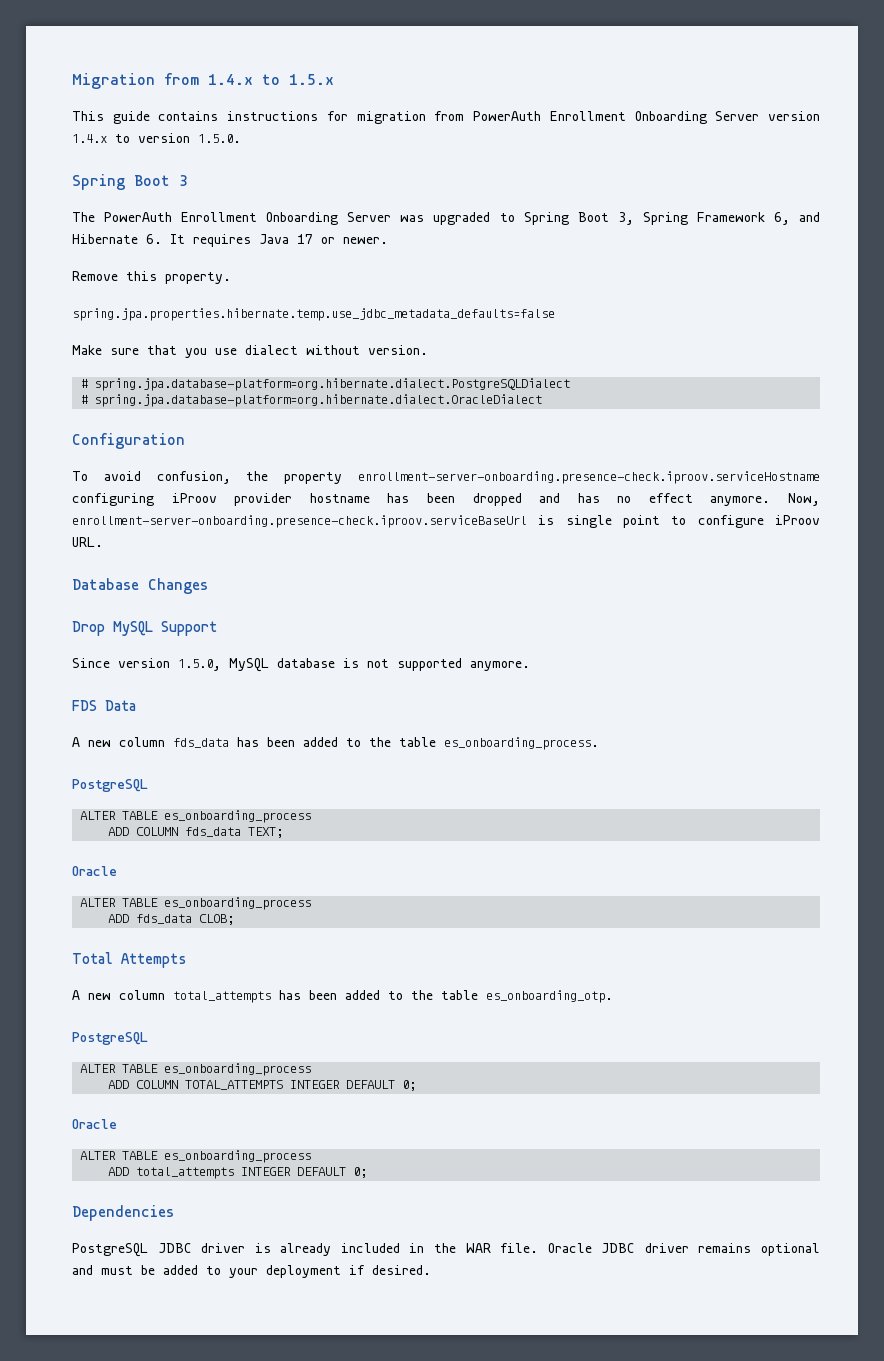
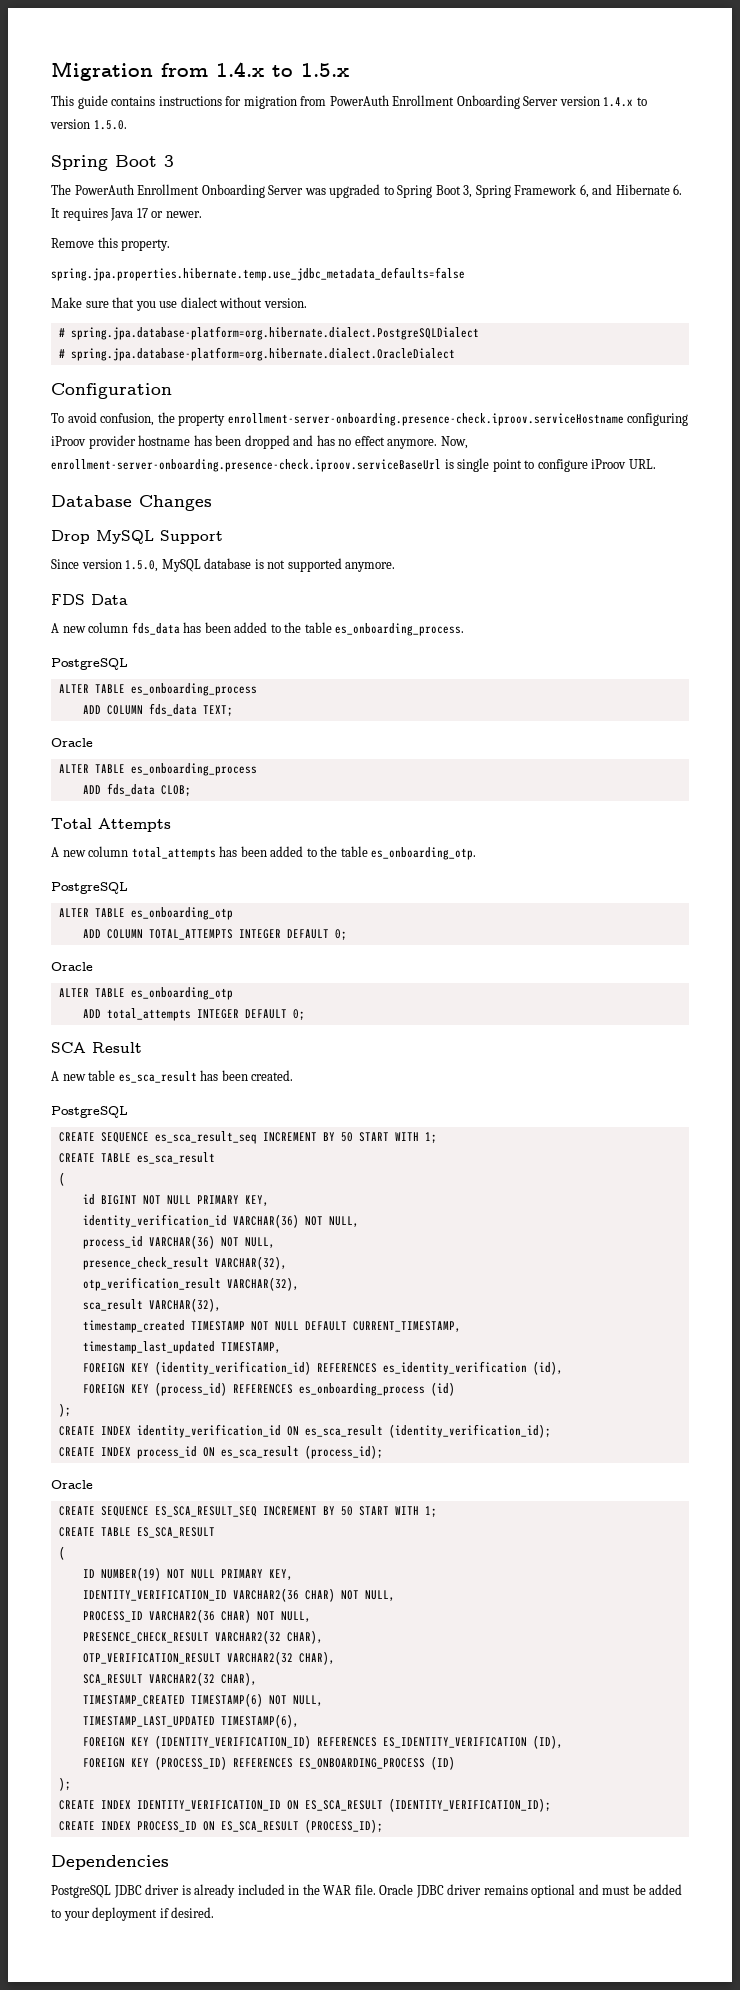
  A new column total_attempts has been added to the table es_onboarding_otp.
  PostgreSQL
- ALTER TABLE es_onboarding_process
+ ALTER TABLE es_onboarding_otp
  ADD COLUMN TOTAL_ATTEMPTS INTEGER DEFAULT 0;
  Oracle
- ALTER TABLE es_onboarding_process
+ ALTER TABLE es_onboarding_otp
+ SCA Result
+ A new table es_sca_result has been created.
+ PostgreSQL
+ CREATE SEQUENCE es_sca_result_seq INCREMENT BY 50 START WITH 1;
+ CREATE TABLE es_sca_result
+ (
+ id BIGINT NOT NULL PRIMARY KEY,
+ identity_verification_id VARCHAR(36) NOT NULL,
+ process_id VARCHAR(36) NOT NULL,
+ presence_check_result VARCHAR(32),
+ otp_verification_result VARCHAR(32),
+ sca_result VARCHAR(32),
+ timestamp_created TIMESTAMP NOT NULL DEFAULT CURRENT_TIMESTAMP,
+ timestamp_last_updated TIMESTAMP,
+ FOREIGN KEY (identity_verification_id) REFERENCES es_identity_verification (id),
+ FOREIGN KEY (process_id) REFERENCES es_onboarding_process (id)
+ );
+ CREATE INDEX identity_verification_id ON es_sca_result (identity_verification_id);
+ CREATE INDEX process_id ON es_sca_result (process_id);
+ Oracle
+ CREATE SEQUENCE ES_SCA_RESULT_SEQ INCREMENT BY 50 START WITH 1;
+ CREATE TABLE ES_SCA_RESULT
+ (
+ ID NUMBER(19) NOT NULL PRIMARY KEY,
+ IDENTITY_VERIFICATION_ID VARCHAR2(36 CHAR) NOT NULL,
+ PROCESS_ID VARCHAR2(36 CHAR) NOT NULL,
+ PRESENCE_CHECK_RESULT VARCHAR2(32 CHAR),
+ OTP_VERIFICATION_RESULT VARCHAR2(32 CHAR),
+ SCA_RESULT VARCHAR2(32 CHAR),
+ TIMESTAMP_CREATED TIMESTAMP(6) NOT NULL,
+ TIMESTAMP_LAST_UPDATED TIMESTAMP(6),
+ FOREIGN KEY (IDENTITY_VERIFICATION_ID) REFERENCES ES_IDENTITY_VERIFICATION (ID),
+ FOREIGN KEY (PROCESS_ID) REFERENCES ES_ONBOARDING_PROCESS (ID)
+ );
+ CREATE INDEX IDENTITY_VERIFICATION_ID ON ES_SCA_RESULT (IDENTITY_VERIFICATION_ID);
+ CREATE INDEX PROCESS_ID ON ES_SCA_RESULT (PROCESS_ID);

